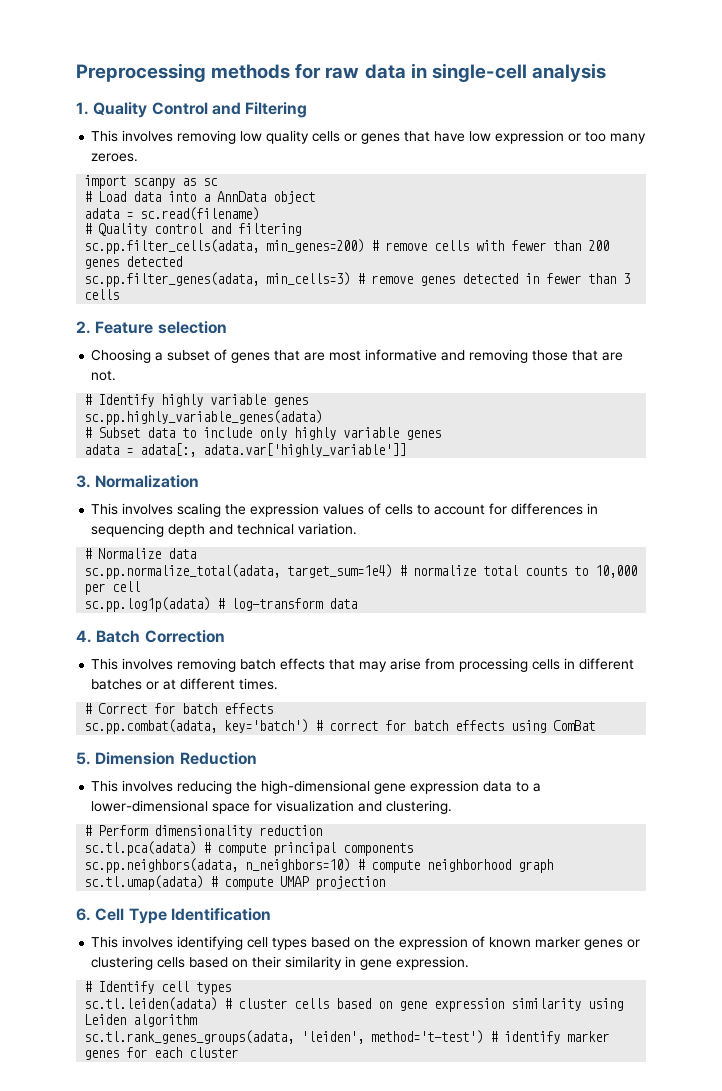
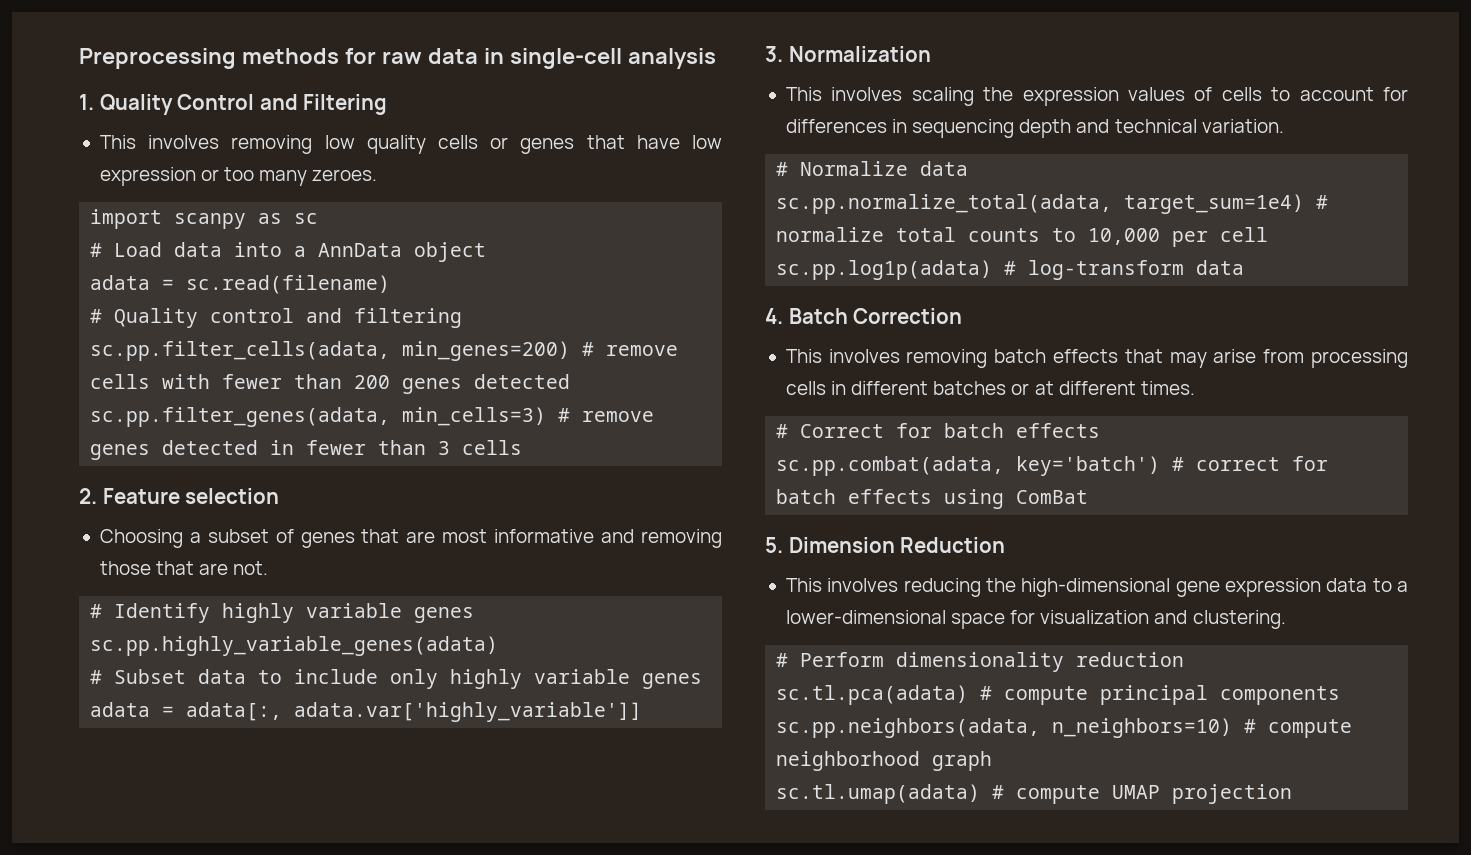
- 6. Cell Type Identification
- This involves identifying cell types based on the expression of known marker genes or clustering cells based on their similarity in gene expression.
- # Identify cell types
- sc.tl.leiden(adata) # cluster cells based on gene expression similarity using Leiden algorithm
- sc.tl.rank_genes_groups(adata, 'leiden', method='t-test') # identify marker genes for each cluster

